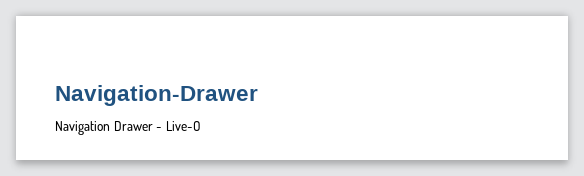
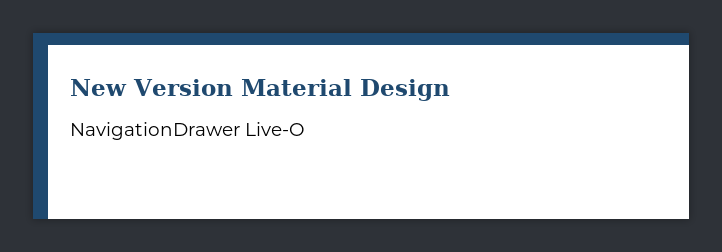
- Navigation-Drawer
- Navigation Drawer - Live-O
+ New Version Material Design
+ NavigationDrawer Live-O

